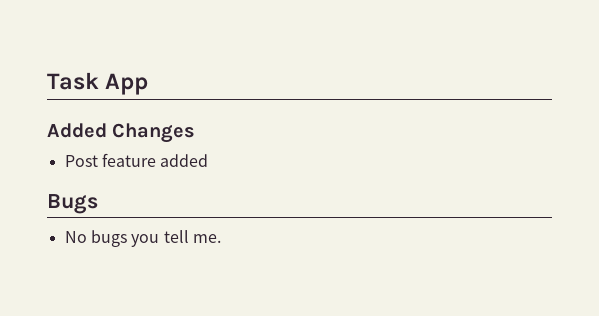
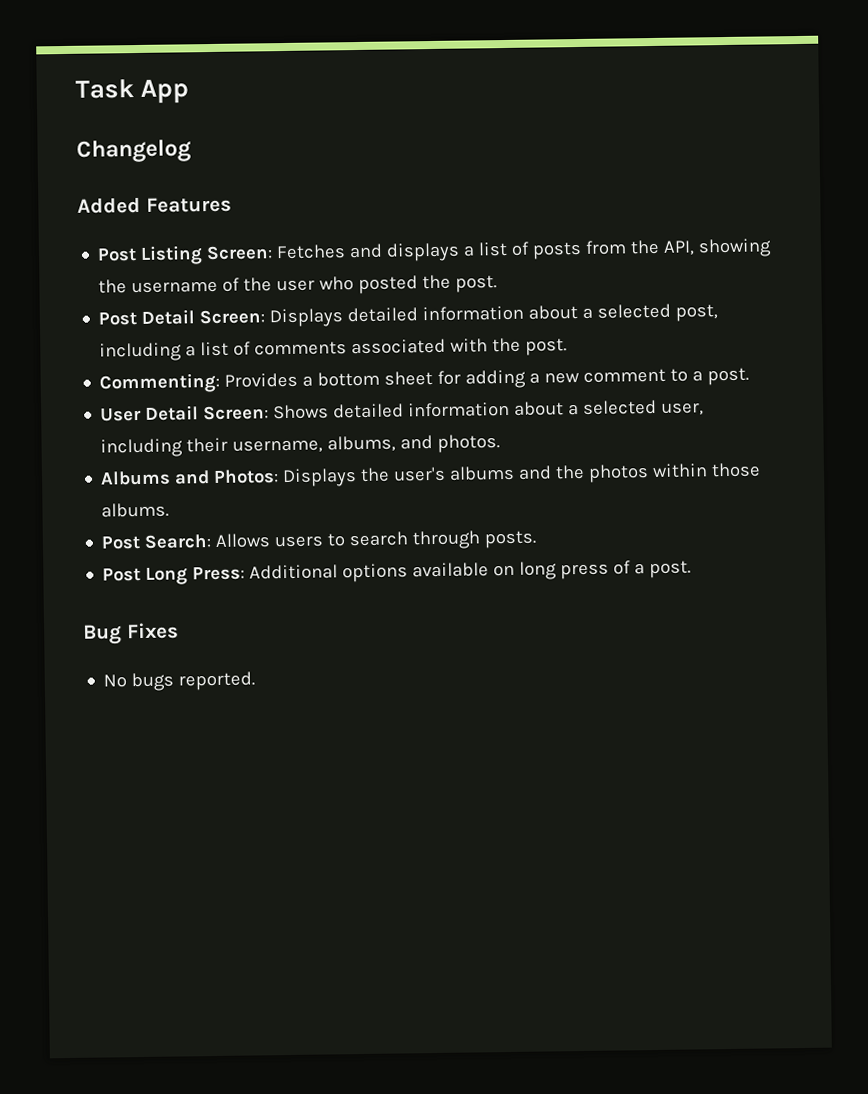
+ Changelog
- Added Changes
- Post feature added
- Bugs
+ Added Features
+ Post Listing Screen: Fetches and displays a list of posts from the API, showing the username of the user who posted the post.
+ Post Detail Screen: Displays detailed information about a selected post, including a list of comments associated with the post.
+ Commenting: Provides a bottom sheet for adding a new comment to a post.
+ User Detail Screen: Shows detailed information about a selected user, including their username, albums, and photos.
+ Albums and Photos: Displays the user's albums and the photos within those albums.
+ Post Search: Allows users to search through posts.
+ Post Long Press: Additional options available on long press of a post.
+ Bug Fixes
- No bugs you tell me.
+ No bugs reported.

